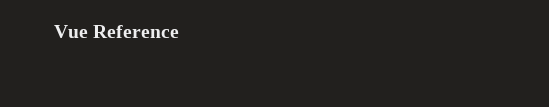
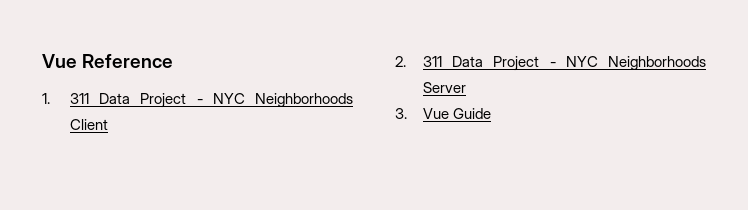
+ 1. 311 Data Project - NYC Neighborhoods Client
+ 2. 311 Data Project - NYC Neighborhoods Server
+ 3. Vue Guide

